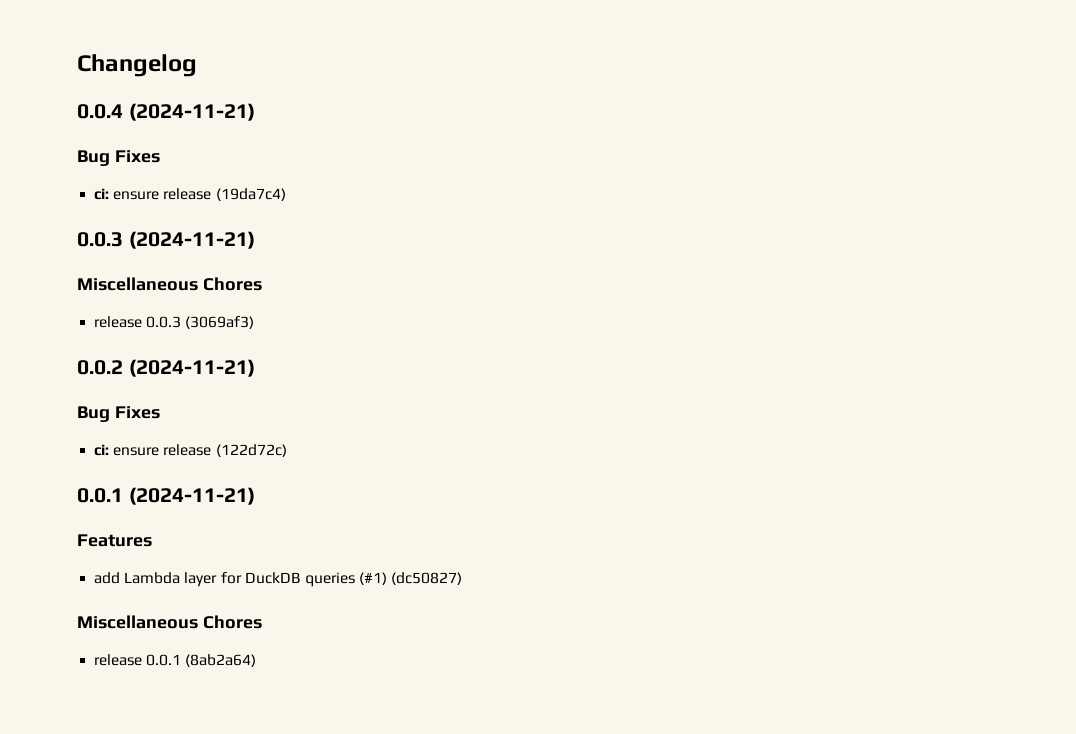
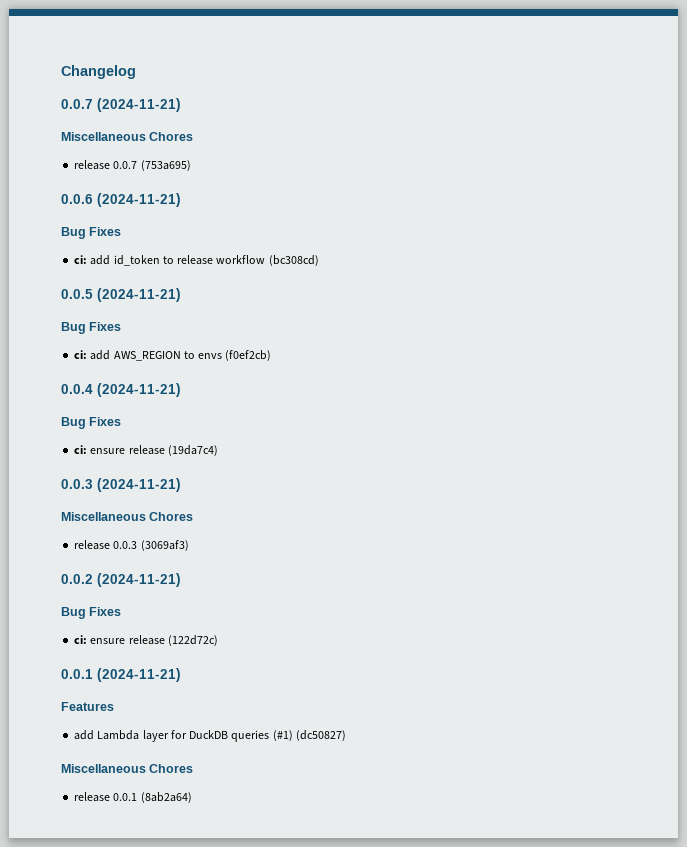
+ 0.0.7 (2024-11-21)
+ Miscellaneous Chores
+ release 0.0.7 (753a695)
+ 0.0.6 (2024-11-21)
+ Bug Fixes
+ ci: add id_token to release workflow (bc308cd)
+ 0.0.5 (2024-11-21)
+ Bug Fixes
+ ci: add AWS_REGION to envs (f0ef2cb)

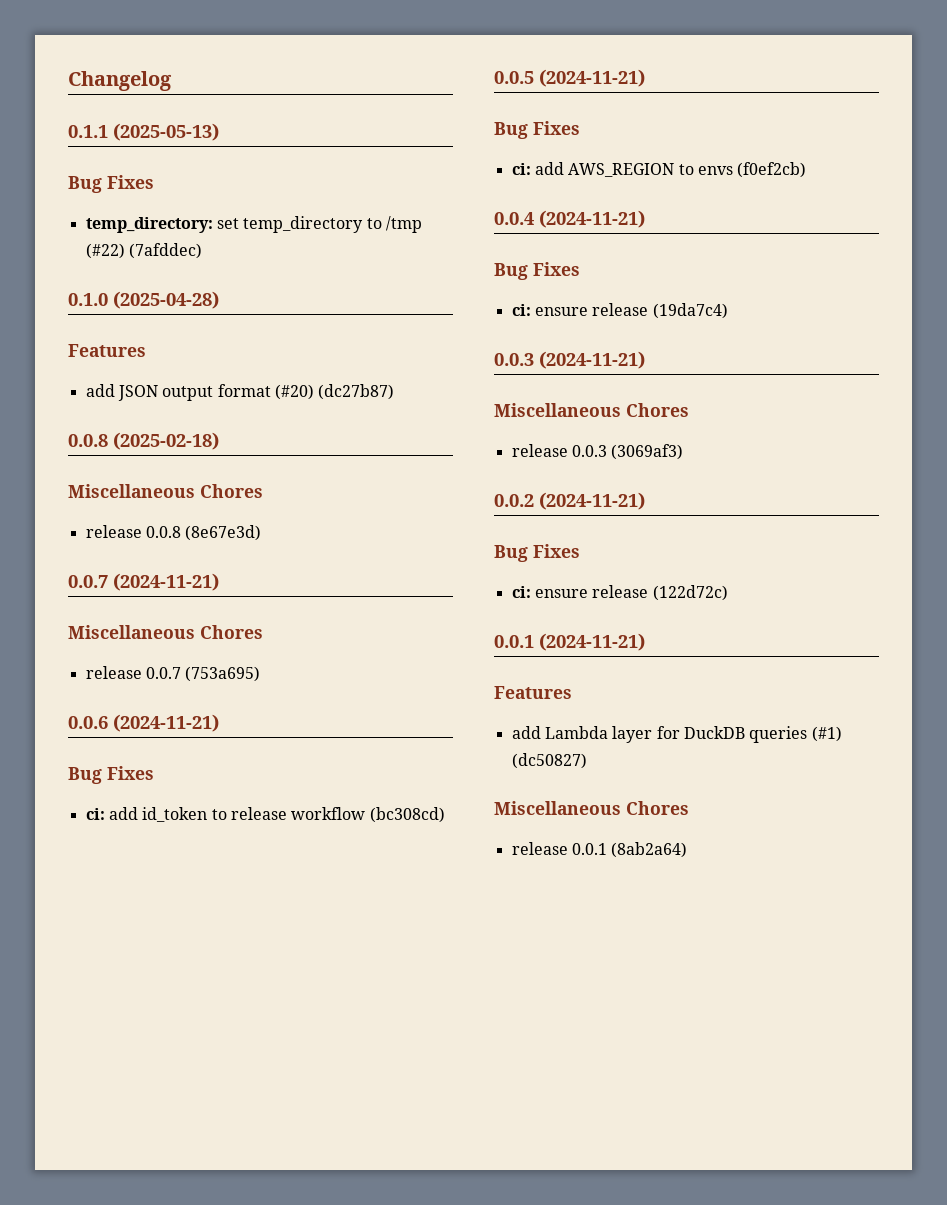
+ 0.1.1 (2025-05-13)
+ Bug Fixes
+ temp_directory: set temp_directory to /tmp (#22) (7afddec)
+ 0.1.0 (2025-04-28)
+ Features
+ add JSON output format (#20) (dc27b87)
+ 0.0.8 (2025-02-18)
+ Miscellaneous Chores
+ release 0.0.8 (8e67e3d)

